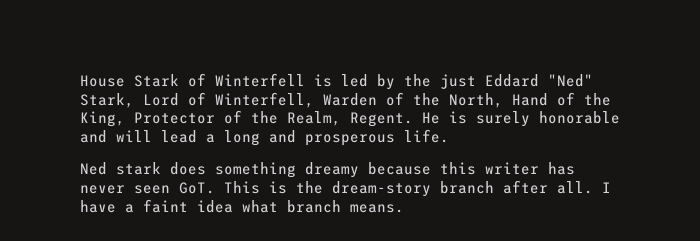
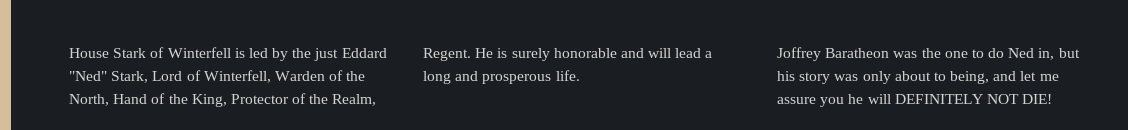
- Ned stark does something dreamy because this writer has never seen GoT. This is the dream-story branch after all. I have a faint idea what branch means.
+ Joffrey Baratheon was the one to do Ned in, but his story was only about to being, and let me assure you he will DEFINITELY NOT DIE!

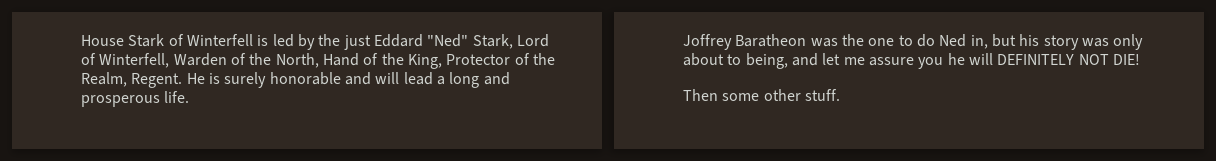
+ Then some other stuff.

